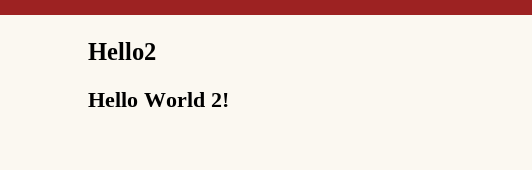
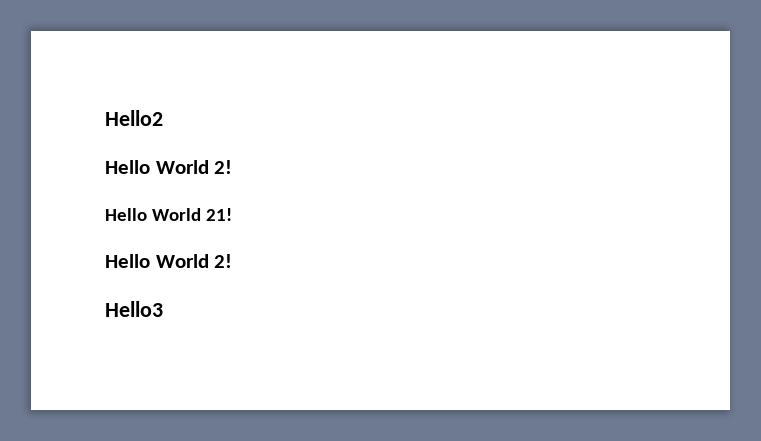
+ Hello World 21!
+ Hello World 2!
+ Hello3

